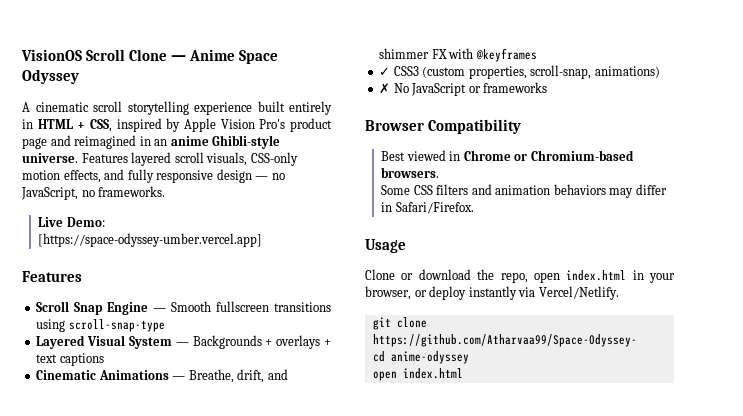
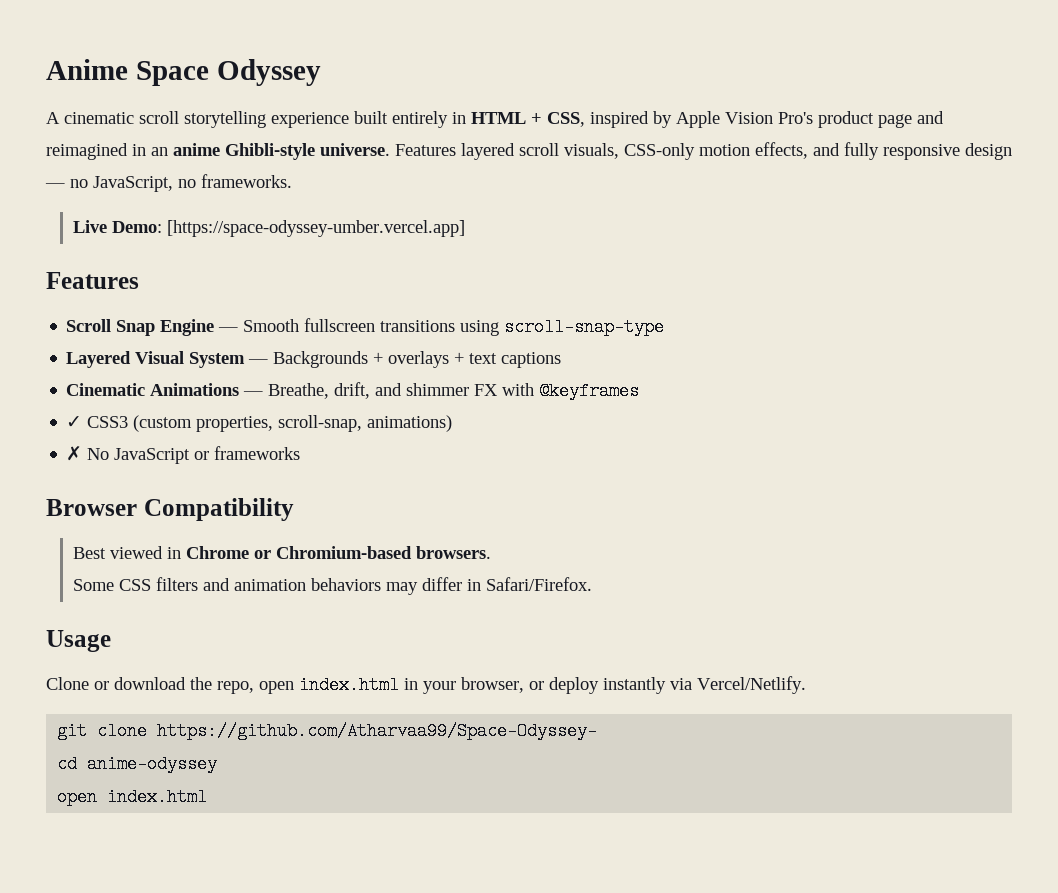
- VisionOS Scroll Clone — Anime Space Odyssey
+ Anime Space Odyssey

